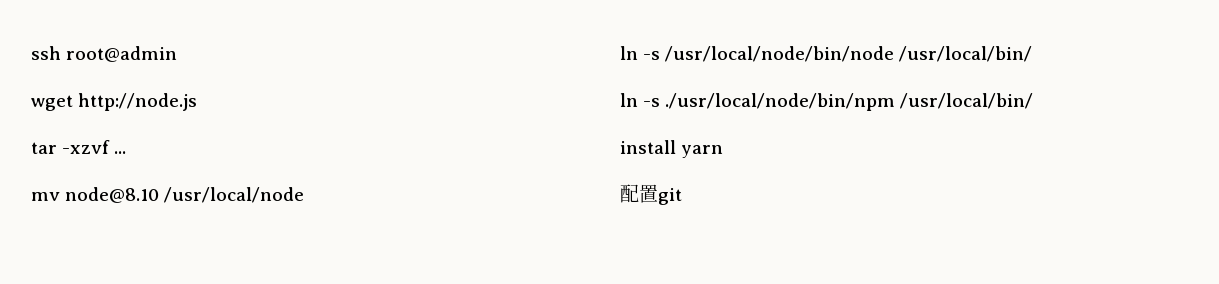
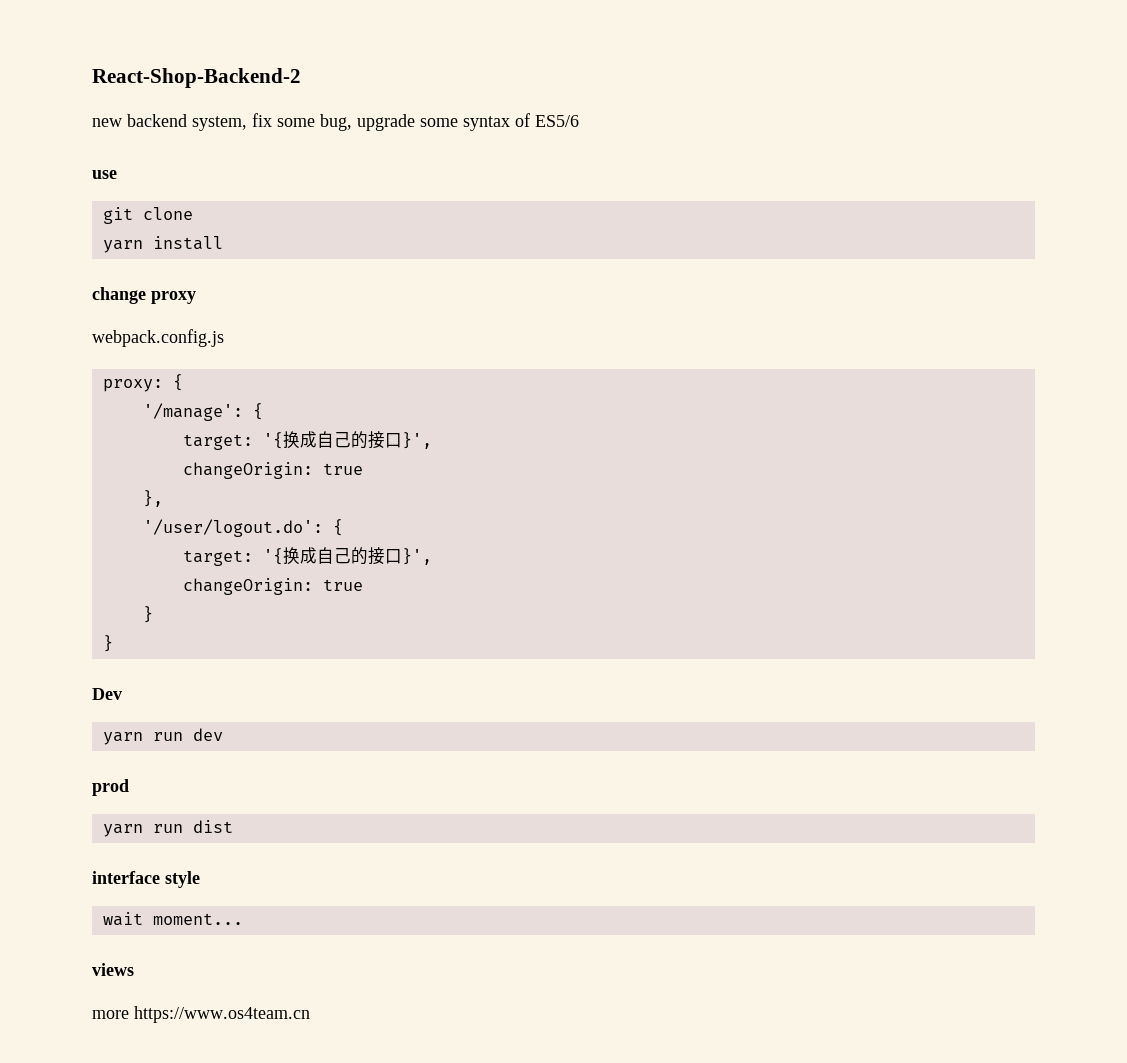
- ssh root@admin
- wget http://node.js
- tar -xzvf ...
- mv node@8.10 /usr/local/node
- ln -s /usr/local/node/bin/node /usr/local/bin/
- ln -s ./usr/local/node/bin/npm /usr/local/bin/
- install yarn
- 配置git
+ React-Shop-Backend-2
+ new backend system, fix some bug, upgrade some syntax of ES5/6
+ use
+ git clone
+ yarn install
+ change proxy
+ webpack.config.js
+ proxy: {
+ '/manage': {
+ target: '{换成自己的接口}',
+ changeOrigin: true
+ },
+ '/user/logout.do': {
+ target: '{换成自己的接口}',
+ changeOrigin: true
+ }
+ }
+ Dev
+ yarn run dev
+ prod
+ yarn run dist
+ interface style
+ wait moment...
+ views
+ more https://www.os4team.cn

